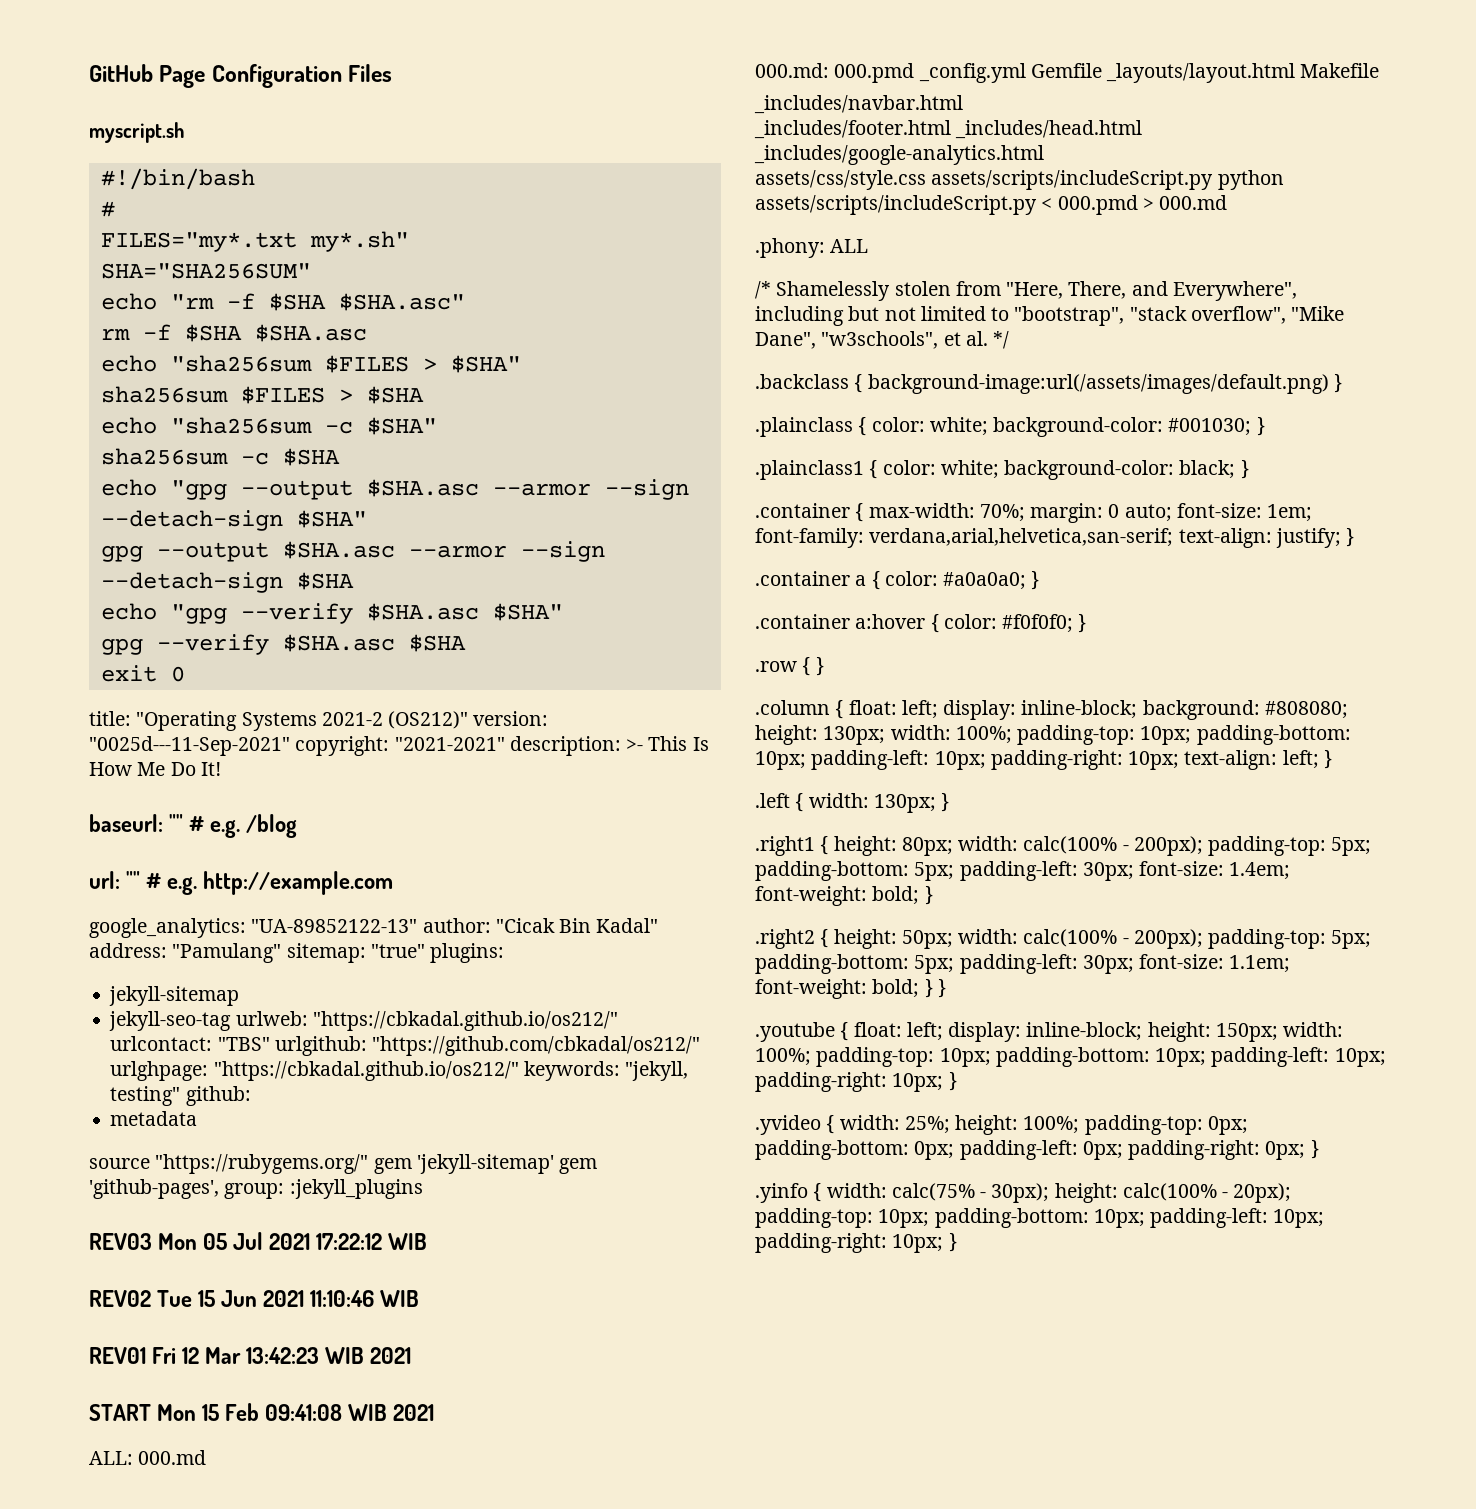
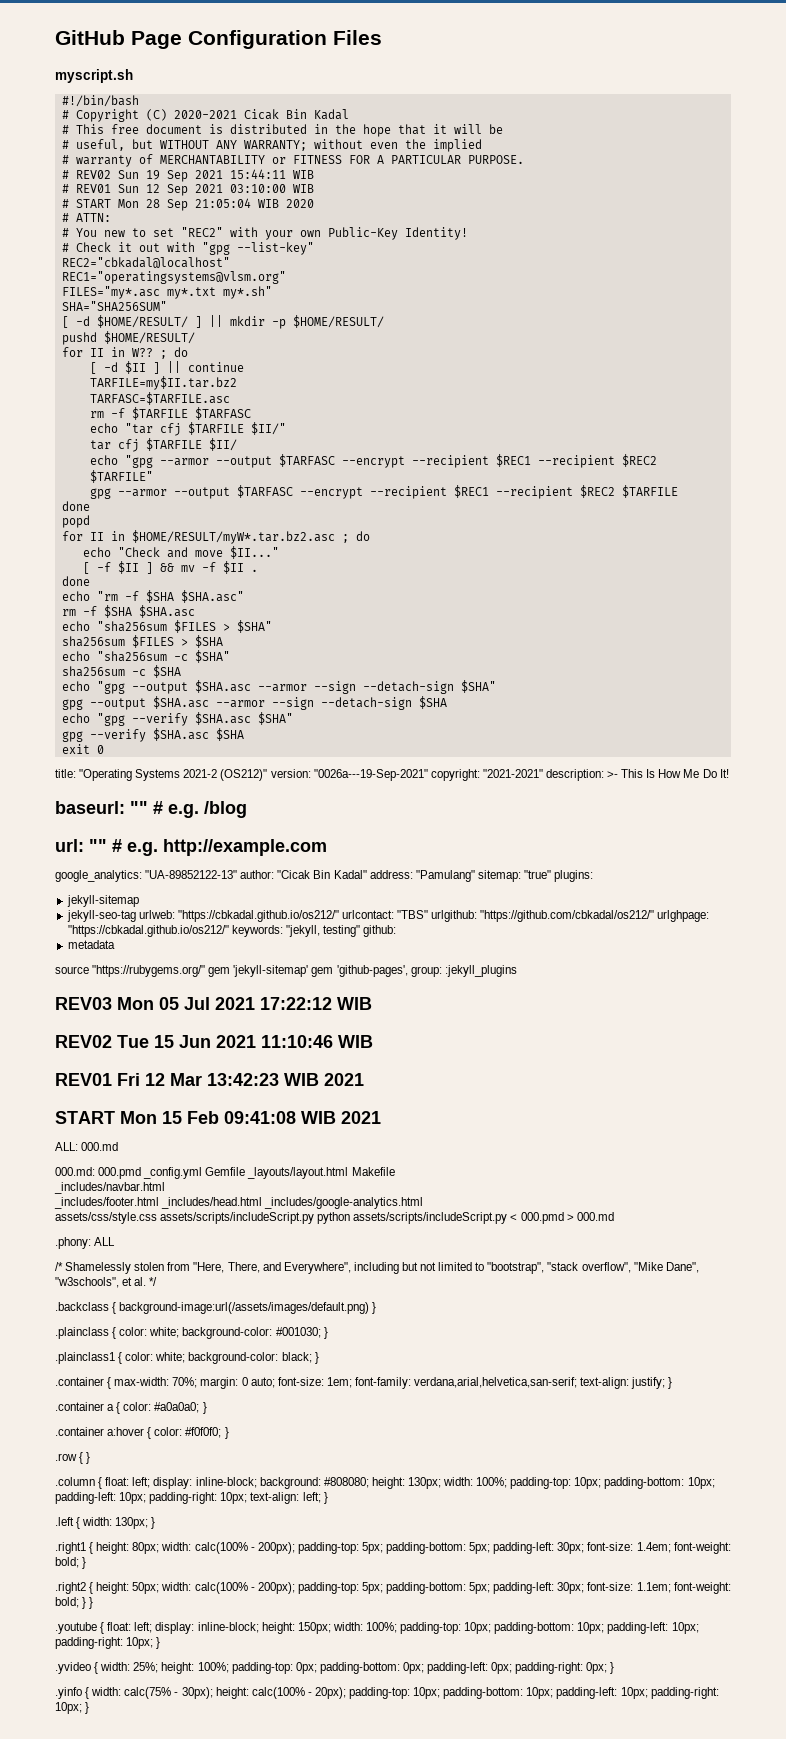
  #!/bin/bash
- #
- FILES="my*.txt my*.sh"
+ # Copyright (C) 2020-2021 Cicak Bin Kadal
+ # This free document is distributed in the hope that it will be
+ # useful, but WITHOUT ANY WARRANTY; without even the implied
+ # warranty of MERCHANTABILITY or FITNESS FOR A PARTICULAR PURPOSE.
+ # REV02 Sun 19 Sep 2021 15:44:11 WIB
+ # REV01 Sun 12 Sep 2021 03:10:00 WIB
+ # START Mon 28 Sep 21:05:04 WIB 2020
+ # ATTN:
+ # You new to set "REC2" with your own Public-Key Identity!
+ # Check it out with "gpg --list-key"
+ REC2="cbkadal@localhost"
+ REC1="operatingsystems@vlsm.org"
+ FILES="my*.asc my*.txt my*.sh"
  SHA="SHA256SUM"
+ [ -d $HOME/RESULT/ ] || mkdir -p $HOME/RESULT/
+ pushd $HOME/RESULT/
+ for II in W?? ; do
+ [ -d $II ] || continue
+ TARFILE=my$II.tar.bz2
+ TARFASC=$TARFILE.asc
+ rm -f $TARFILE $TARFASC
+ echo "tar cfj $TARFILE $II/"
+ tar cfj $TARFILE $II/
+ echo "gpg --armor --output $TARFASC --encrypt --recipient $REC1 --recipient $REC2 $TARFILE"
+ gpg --armor --output $TARFASC --encrypt --recipient $REC1 --recipient $REC2 $TARFILE
+ done
+ popd
+ for II in $HOME/RESULT/myW*.tar.bz2.asc ; do
+ echo "Check and move $II..."
+ [ -f $II ] && mv -f $II .
+ done
- title: "Operating Systems 2021-2 (OS212)" version: "0025d---11-Sep-2021" copyright: "2021-2021" description: >- This Is How Me Do It!
+ title: "Operating Systems 2021-2 (OS212)" version: "0026a---19-Sep-2021" copyright: "2021-2021" description: >- This Is How Me Do It!

